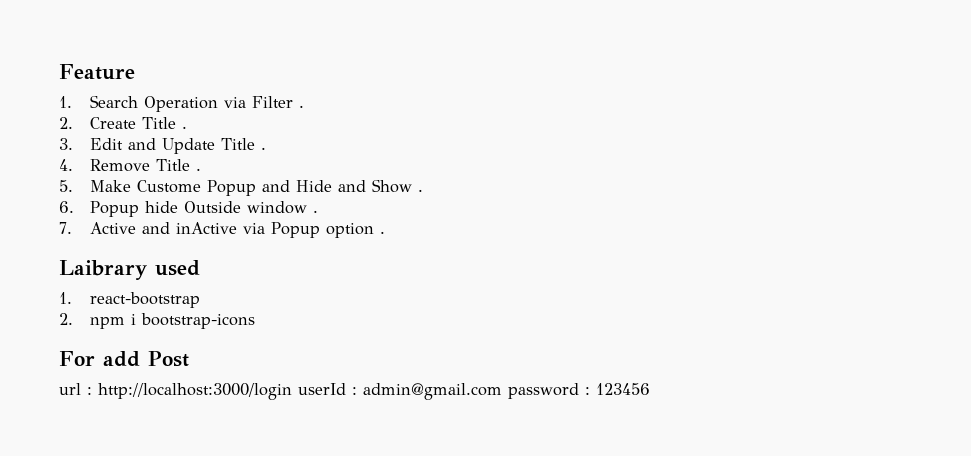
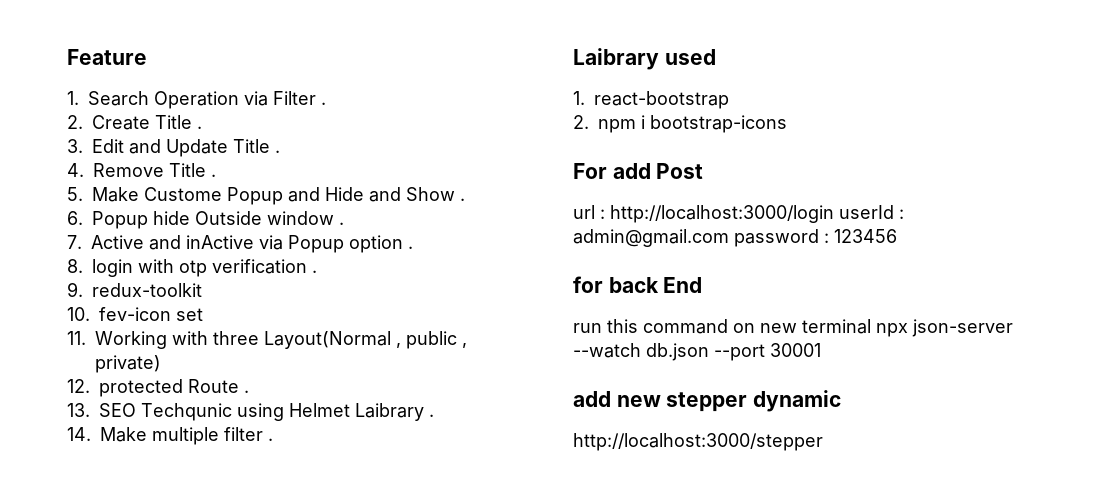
+ 8. login with otp verification .
+ 9. redux-toolkit
+ 10. fev-icon set
+ 11. Working with three Layout(Normal , public , private)
+ 12. protected Route .
+ 13. SEO Techqunic using Helmet Laibrary .
+ 14. Make multiple filter .
+ for back End
+ run this command on new terminal npx json-server --watch db.json --port 30001
+ add new stepper dynamic
+ http://localhost:3000/stepper

